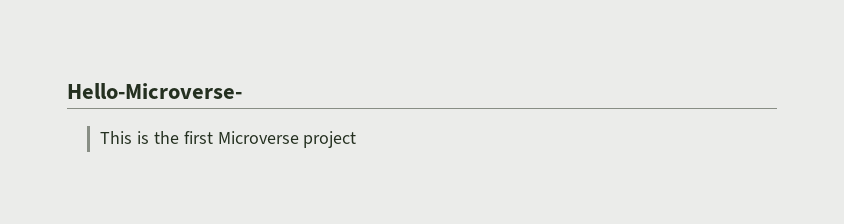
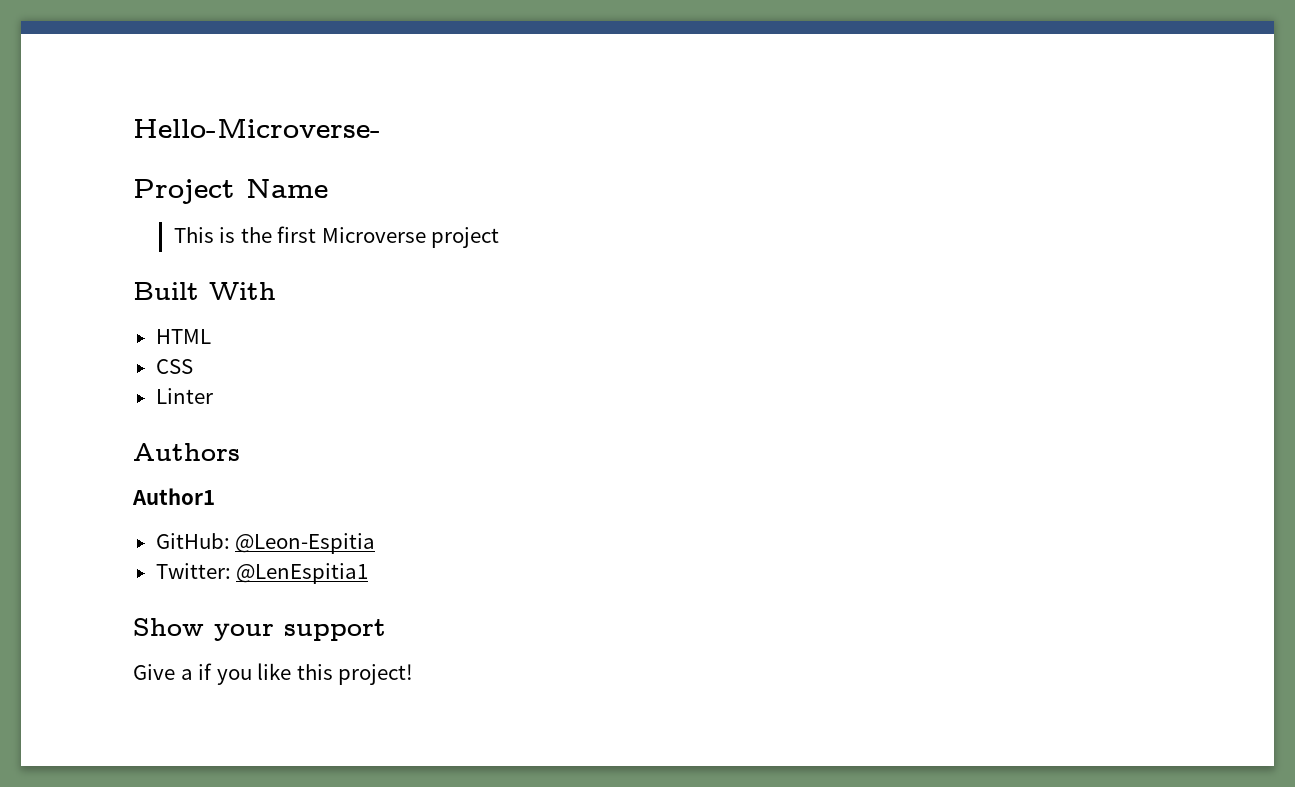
+ Project Name
+ Built With
+ HTML
+ CSS
+ Linter
+ Authors
+ Author1
+ GitHub: @Leon-Espitia
+ Twitter: @LenEspitia1
+ Show your support
+ Give a if you like this project!

